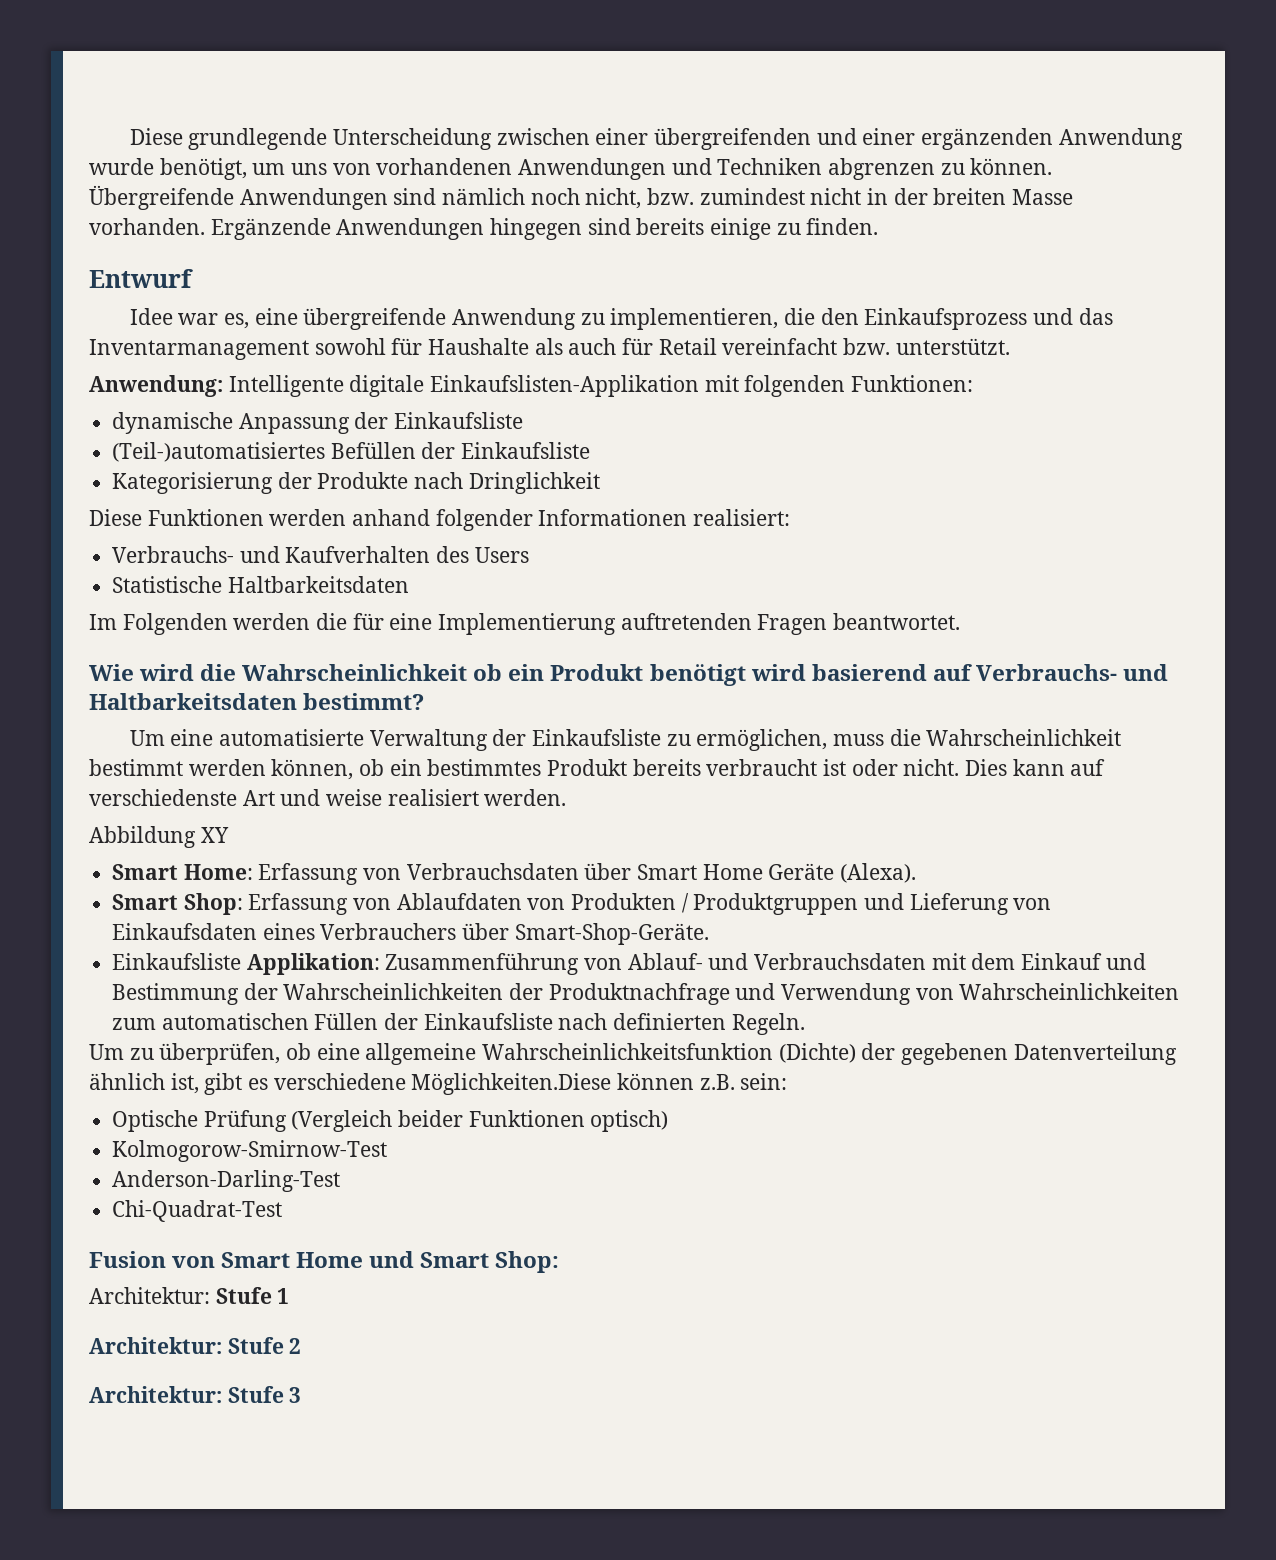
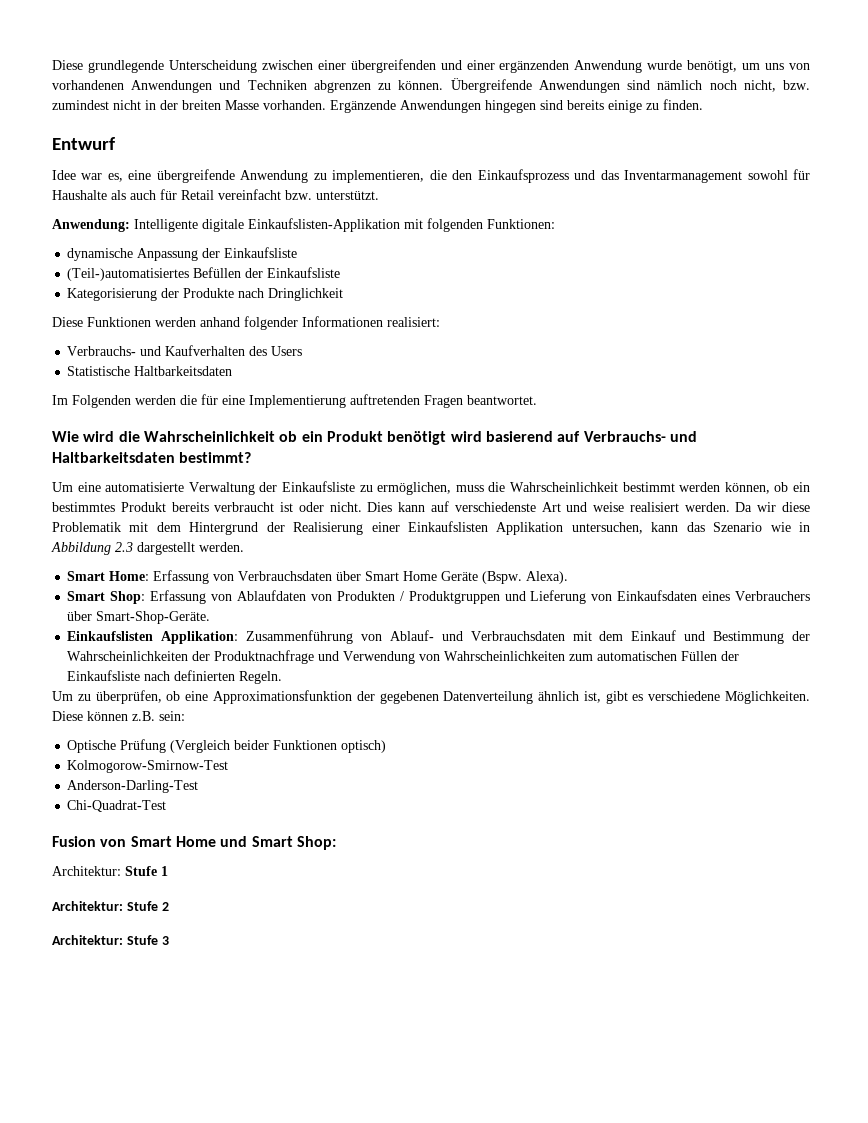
- Dies kann auf verschiedenste Art und weise realisiert werden.
- Abbildung XY
+ Dies kann auf verschiedenste Art und weise realisiert werden. Da wir diese Problematik mit dem Hintergrund der Realisierung einer Einkaufslisten Applikation untersuchen, kann das Szenario wie in Abbildung 2.3 dargestellt werden.
- Smart Home: Erfassung von Verbrauchsdaten über Smart Home Geräte (Alexa).
+ Smart Home: Erfassung von Verbrauchsdaten über Smart Home Geräte (Bspw. Alexa).
- Einkaufsliste Applikation: Zusammenführung von Ablauf- und Verbrauchsdaten mit dem Einkauf und Bestimmung der Wahrscheinlichkeiten der Produktnachfrage und Verwendung von Wahrscheinlichkeiten zum automatischen Füllen der Einkaufsliste nach definierten Regeln.
+ Einkaufslisten Applikation: Zusammenführung von Ablauf- und Verbrauchsdaten mit dem Einkauf und Bestimmung der Wahrscheinlichkeiten der Produktnachfrage und Verwendung von Wahrscheinlichkeiten zum automatischen Füllen der Einkaufsliste nach definierten Regeln.
- Um zu überprüfen, ob eine allgemeine Wahrscheinlichkeitsfunktion (Dichte) der gegebenen Datenverteilung ähnlich ist, gibt es verschiedene Möglichkeiten.Diese können z.B. sein:
+ Um zu überprüfen, ob eine Approximationsfunktion der gegebenen Datenverteilung ähnlich ist, gibt es verschiedene Möglichkeiten. Diese können z.B. sein:

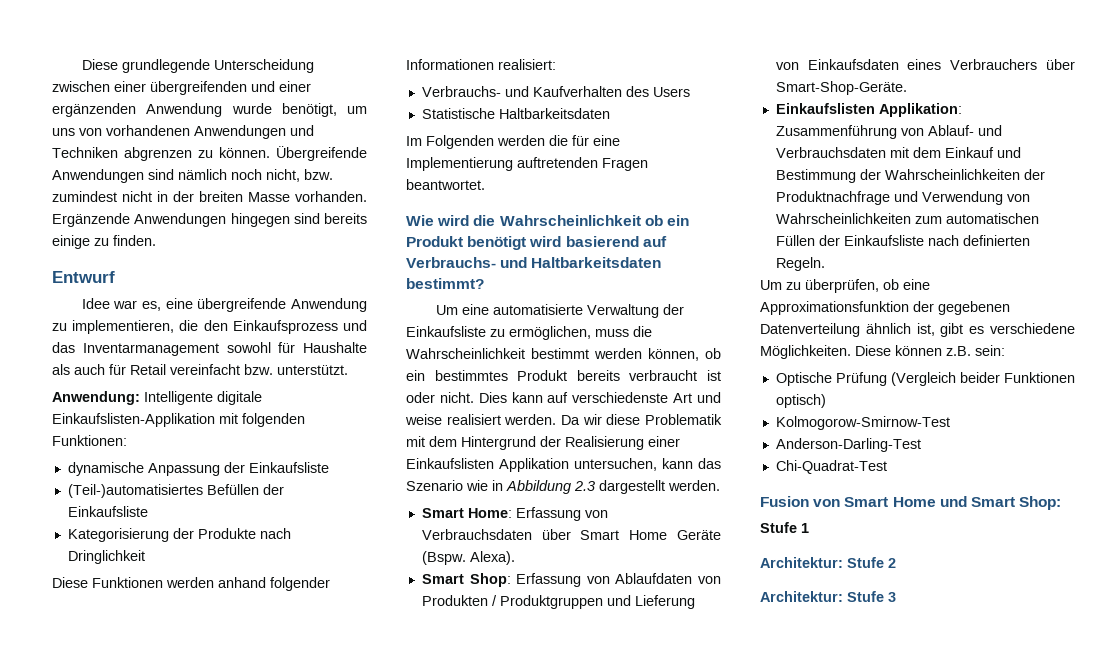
- Architektur: Stufe 1
+ Stufe 1

